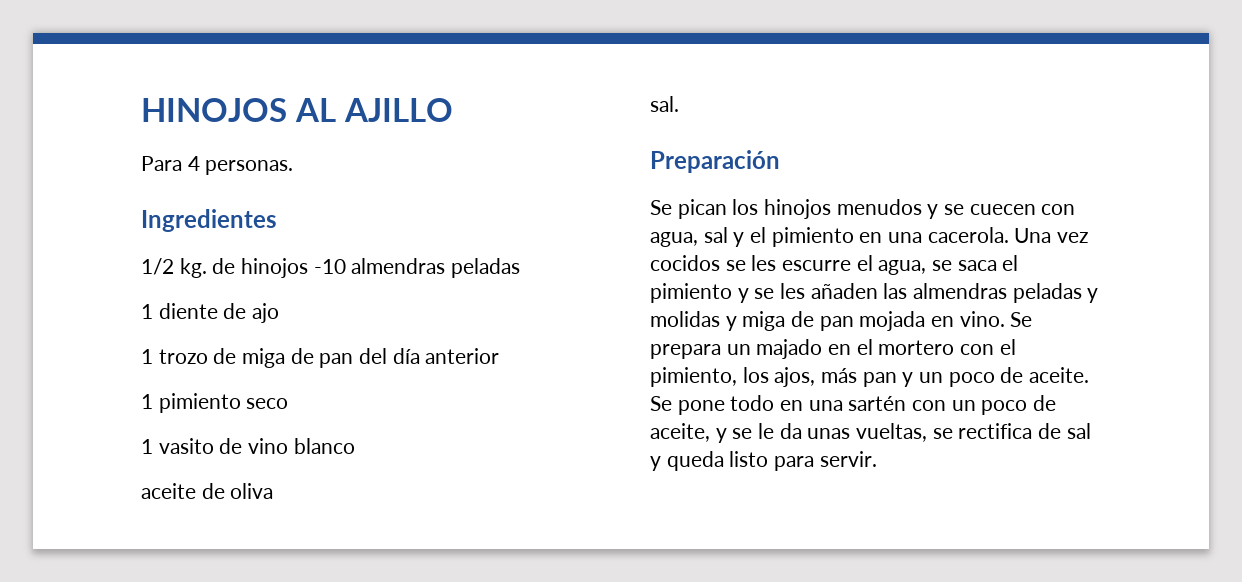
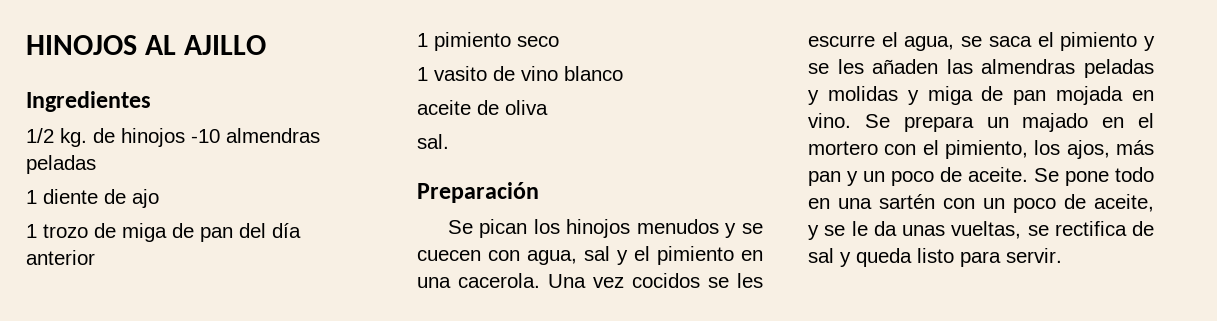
- Para 4 personas.

